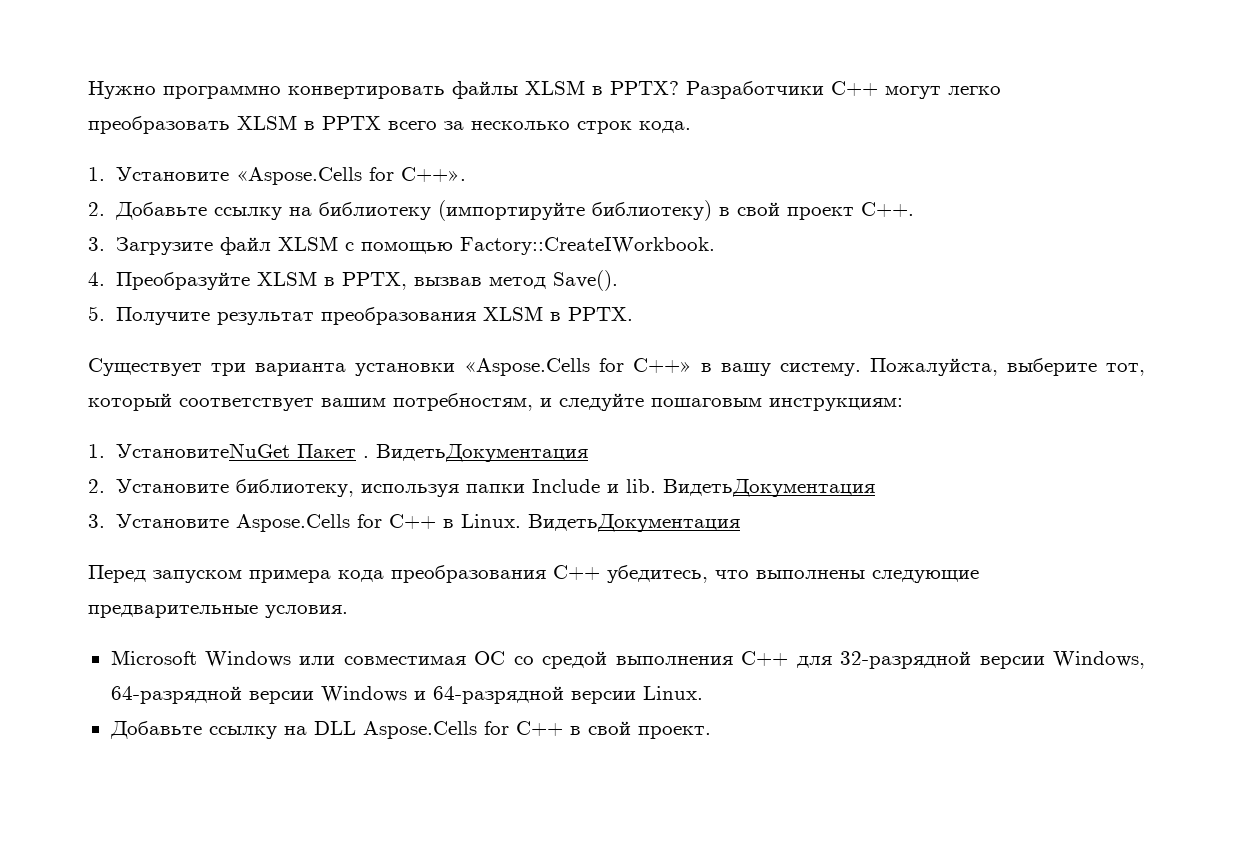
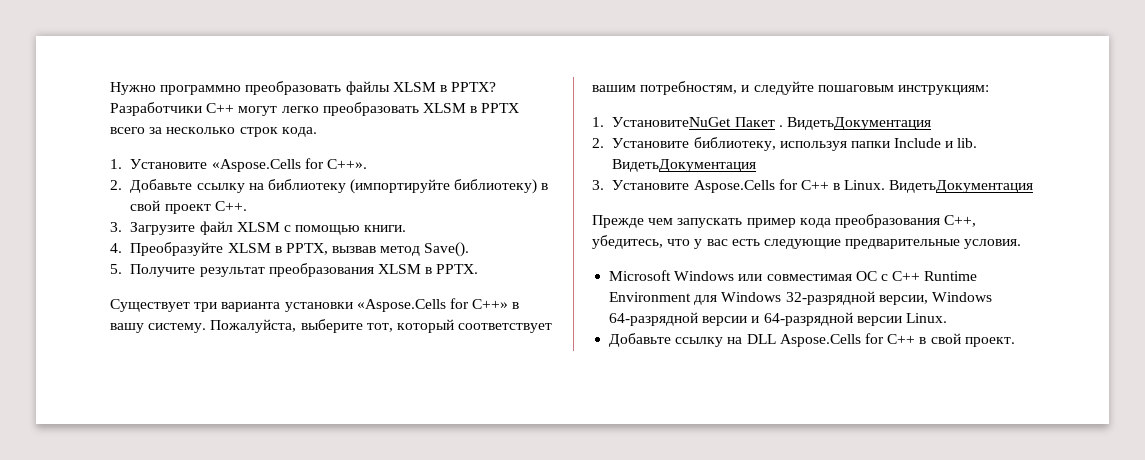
- Нужно программно конвертировать файлы XLSM в PPTX?
+ Нужно программно преобразовать файлы XLSM в PPTX?
- 3. Загрузите файл XLSM с помощью Factory::CreateIWorkbook.
+ 3. Загрузите файл XLSM с помощью книги.
- Перед запуском примера кода преобразования C++ убедитесь, что выполнены следующие предварительные условия.
+ Прежде чем запускать пример кода преобразования C++, убедитесь, что у вас есть следующие предварительные условия.
- Microsoft Windows или совместимая ОС со средой выполнения C++ для 32-разрядной версии Windows, 64-разрядной версии Windows и 64-разрядной версии Linux.
+ Microsoft Windows или совместимая ОС с C++ Runtime Environment для Windows 32-разрядной версии, Windows 64-разрядной версии и 64-разрядной версии Linux.

